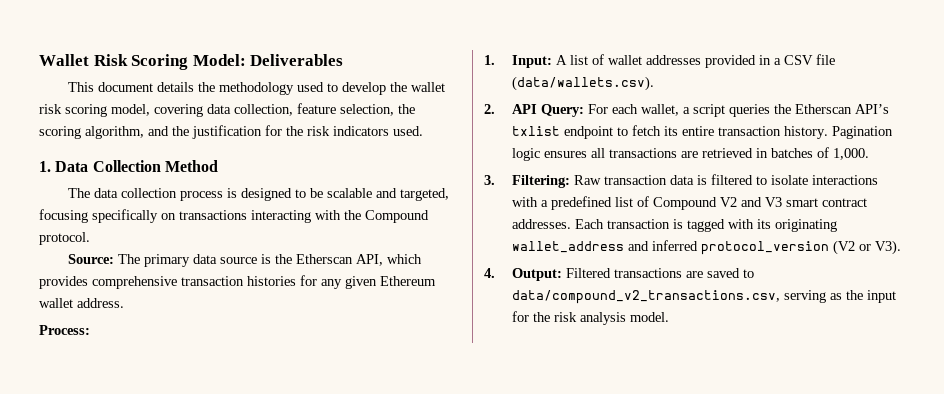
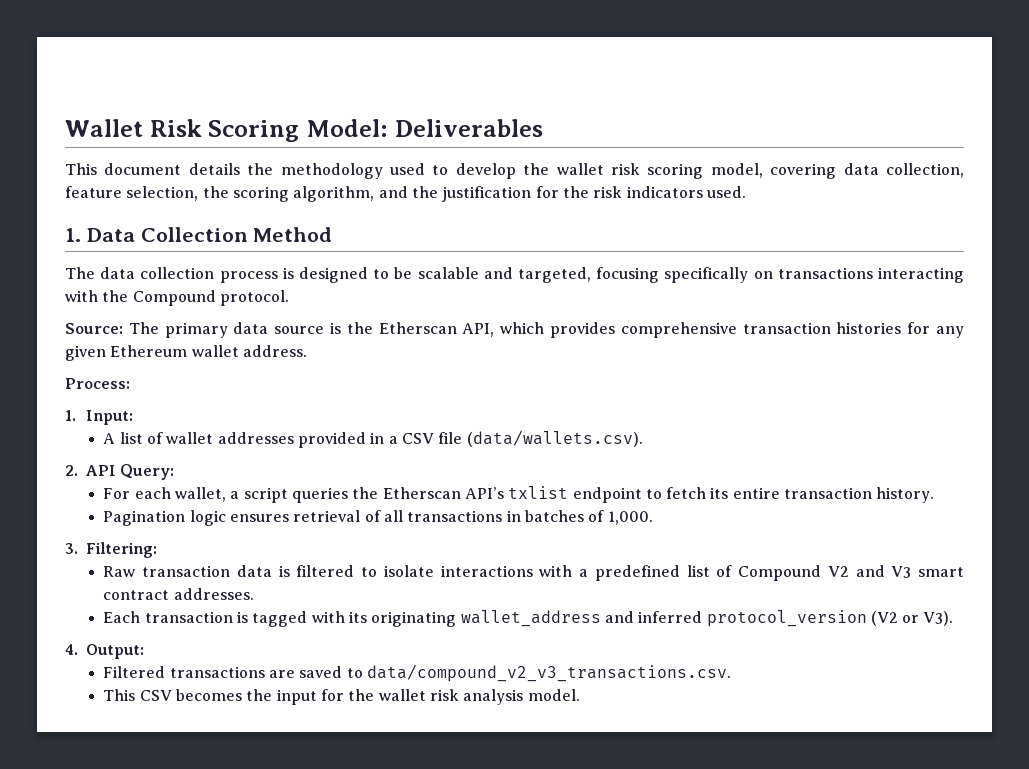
- 1. Input: A list of wallet addresses provided in a CSV file (data/wallets.csv).
+ 1. Input:
+ A list of wallet addresses provided in a CSV file (data/wallets.csv).
- 2. API Query: For each wallet, a script queries the Etherscan API’s txlist endpoint to fetch its entire transaction history. Pagination logic ensures all transactions are retrieved in batches of 1,000.
+ 2. API Query:
+ For each wallet, a script queries the Etherscan API’s txlist endpoint to fetch its entire transaction history.
+ Pagination logic ensures retrieval of all transactions in batches of 1,000.
- 3. Filtering: Raw transaction data is filtered to isolate interactions with a predefined list of Compound V2 and V3 smart contract addresses. Each transaction is tagged with its originating wallet_address and inferred protocol_version (V2 or V3).
+ 3. Filtering:
+ Raw transaction data is filtered to isolate interactions with a predefined list of Compound V2 and V3 smart contract addresses.
+ Each transaction is tagged with its originating wallet_address and inferred protocol_version (V2 or V3).
- 4. Output: Filtered transactions are saved to data/compound_v2_transactions.csv, serving as the input for the risk analysis model.
+ 4. Output:
+ Filtered transactions are saved to data/compound_v2_v3_transactions.csv.
+ This CSV becomes the input for the wallet risk analysis model.

